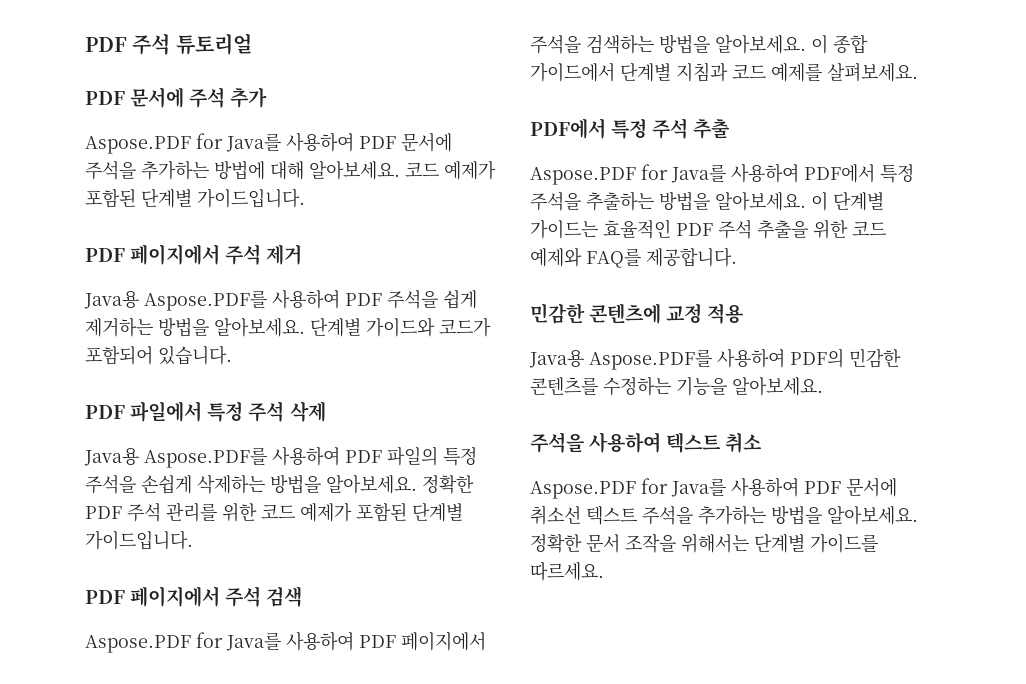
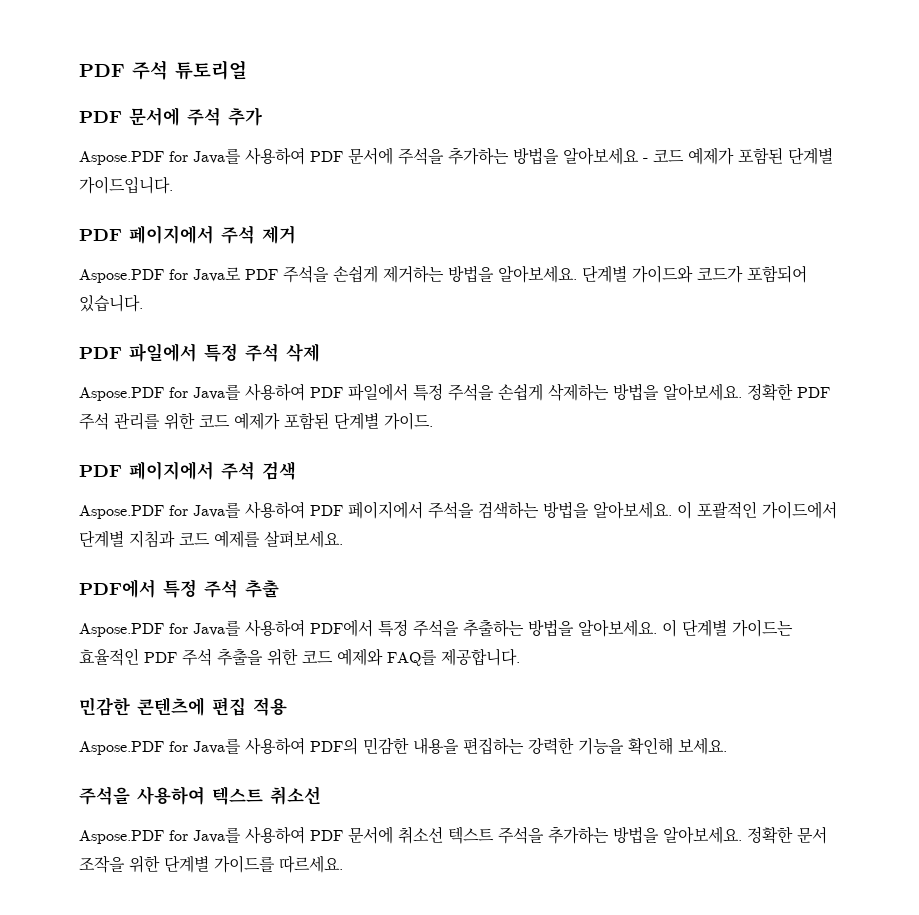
- Aspose.PDF for Java를 사용하여 PDF 문서에 주석을 추가하는 방법에 대해 알아보세요. 코드 예제가 포함된 단계별 가이드입니다.
+ Aspose.PDF for Java를 사용하여 PDF 문서에 주석을 추가하는 방법을 알아보세요 - 코드 예제가 포함된 단계별 가이드입니다.
- Java용 Aspose.PDF를 사용하여 PDF 주석을 쉽게 제거하는 방법을 알아보세요.
+ Aspose.PDF for Java로 PDF 주석을 손쉽게 제거하는 방법을 알아보세요.
- Java용 Aspose.PDF를 사용하여 PDF 파일의 특정 주석을 손쉽게 삭제하는 방법을 알아보세요.
+ Aspose.PDF for Java를 사용하여 PDF 파일에서 특정 주석을 손쉽게 삭제하는 방법을 알아보세요.
- 정확한 PDF 주석 관리를 위한 코드 예제가 포함된 단계별 가이드입니다.
+ 정확한 PDF 주석 관리를 위한 코드 예제가 포함된 단계별 가이드.
- 이 종합 가이드에서 단계별 지침과 코드 예제를 살펴보세요.
+ 이 포괄적인 가이드에서 단계별 지침과 코드 예제를 살펴보세요.
- 민감한 콘텐츠에 교정 적용
+ 민감한 콘텐츠에 편집 적용
- Java용 Aspose.PDF를 사용하여 PDF의 민감한 콘텐츠를 수정하는 기능을 알아보세요.
+ Aspose.PDF for Java를 사용하여 PDF의 민감한 내용을 편집하는 강력한 기능을 확인해 보세요.
- 주석을 사용하여 텍스트 취소
+ 주석을 사용하여 텍스트 취소선
- 정확한 문서 조작을 위해서는 단계별 가이드를 따르세요.
+ 정확한 문서 조작을 위한 단계별 가이드를 따르세요.

